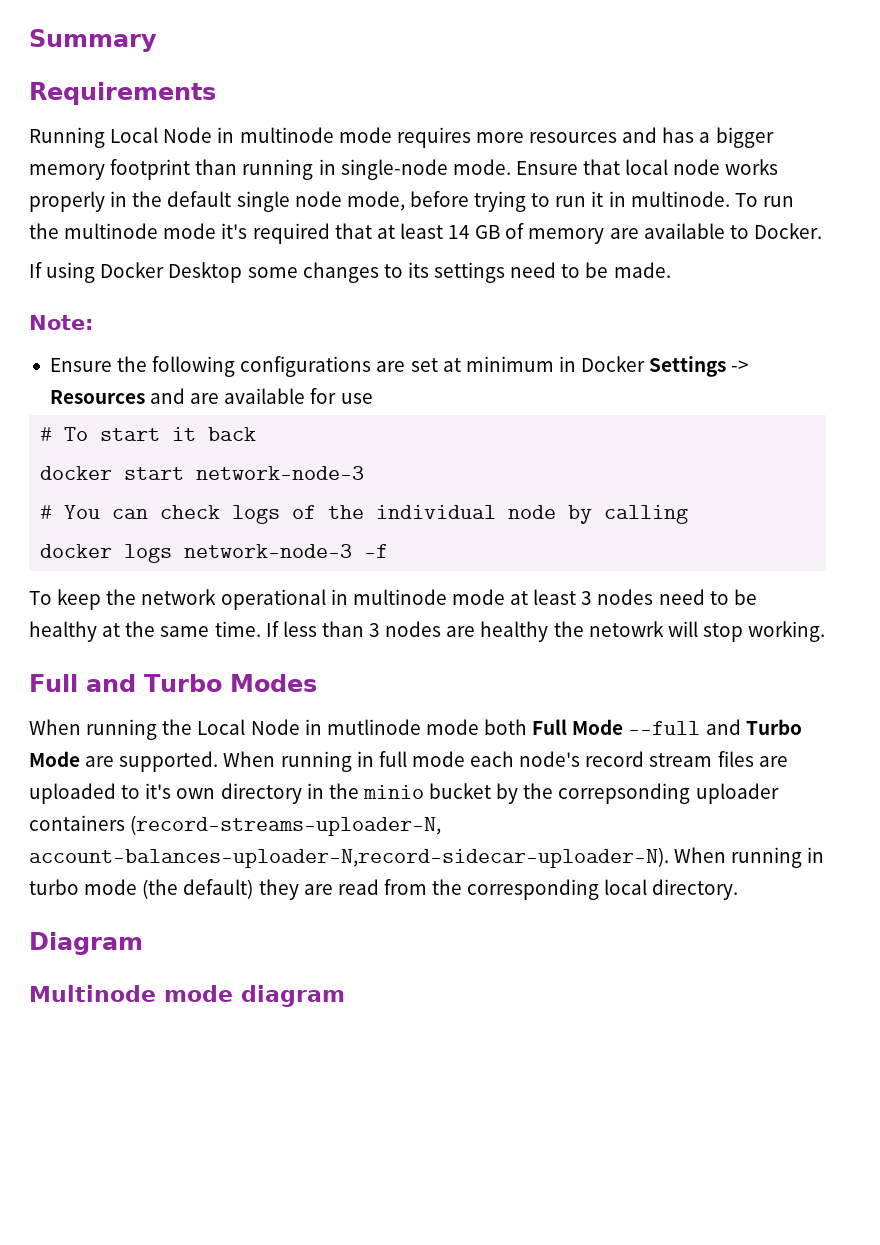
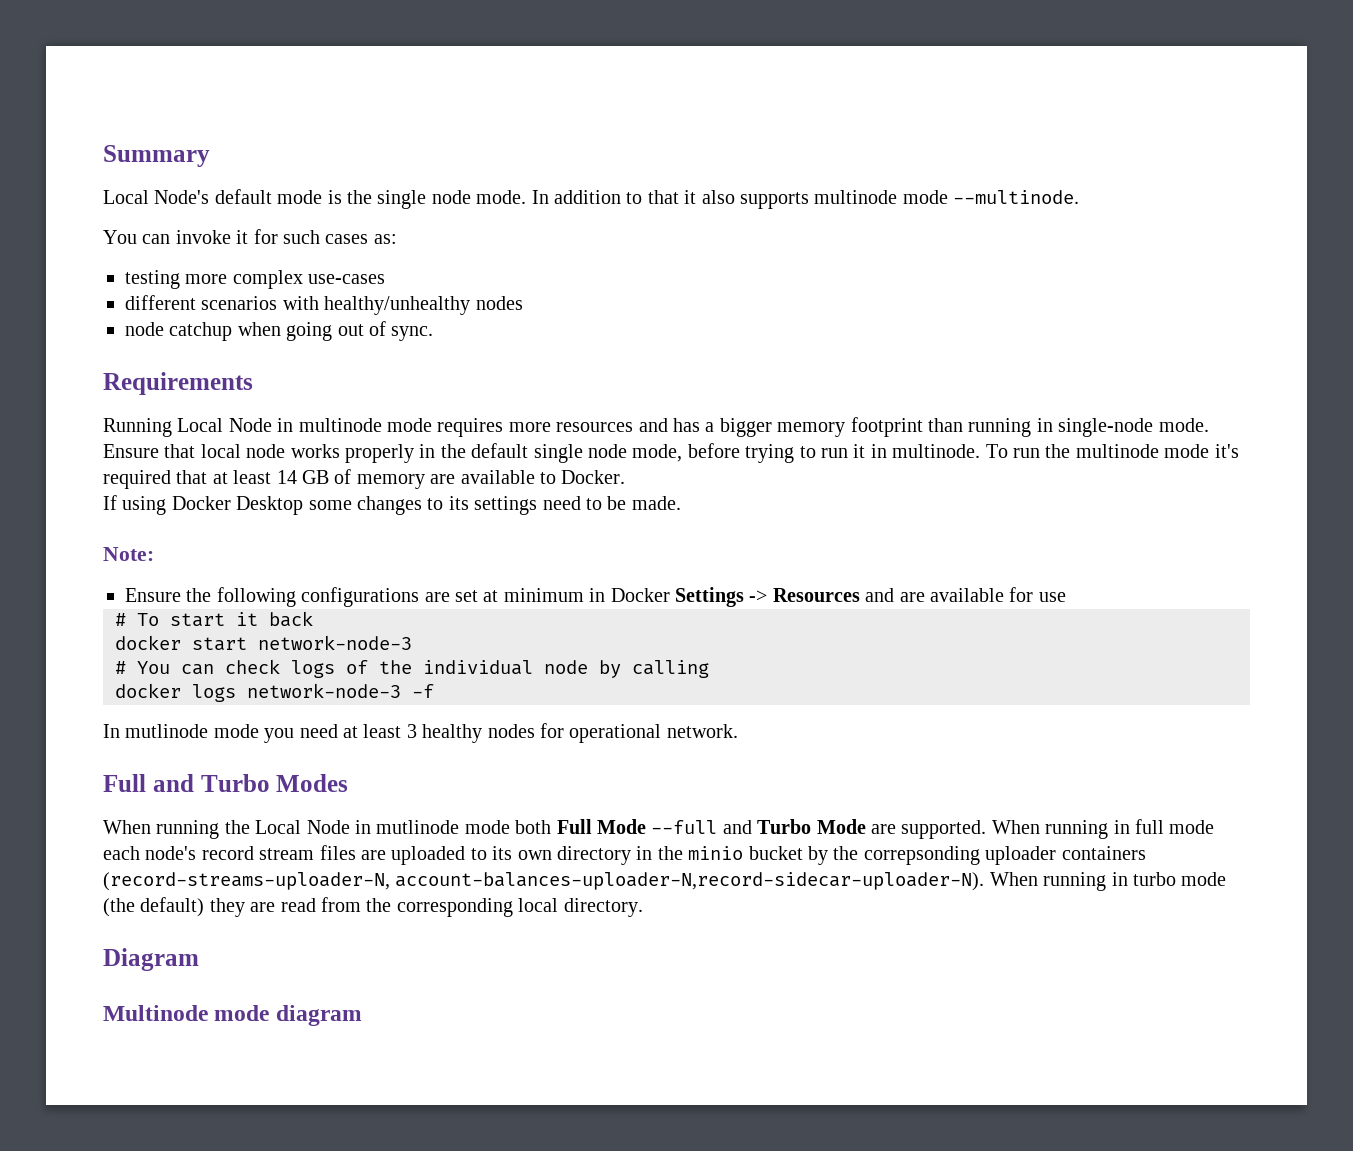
+ Local Node's default mode is the single node mode. In addition to that it also supports multinode mode --multinode.
+ You can invoke it for such cases as:
+ testing more complex use-cases
+ different scenarios with healthy/unhealthy nodes
+ node catchup when going out of sync.
- To keep the network operational in multinode mode at least 3 nodes need to be healthy at the same time. If less than 3 nodes are healthy the netowrk will stop working.
+ In mutlinode mode you need at least 3 healthy nodes for operational network.
- When running in full mode each node's record stream files are uploaded to it's own directory in the minio bucket by the correpsonding uploader containers (record-streams-uploader-N, account-balances-uploader-N,record-sidecar-uploader-N).
+ When running in full mode each node's record stream files are uploaded to its own directory in the minio bucket by the correpsonding uploader containers (record-streams-uploader-N, account-balances-uploader-N,record-sidecar-uploader-N).

